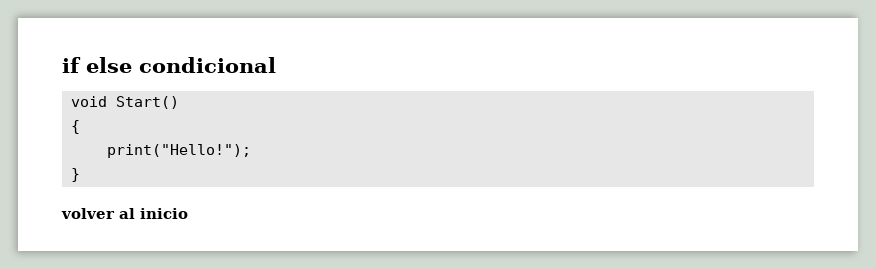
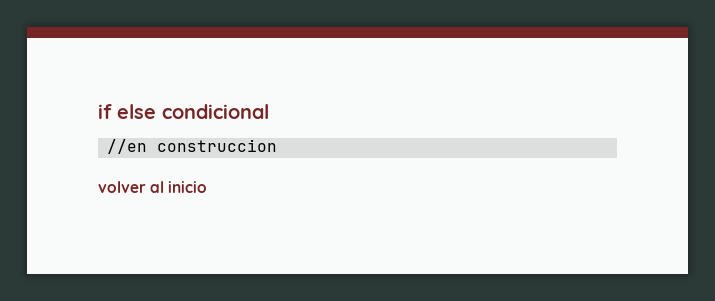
- void Start()
- {
- print("Hello!");
- }
+ //en construccion

